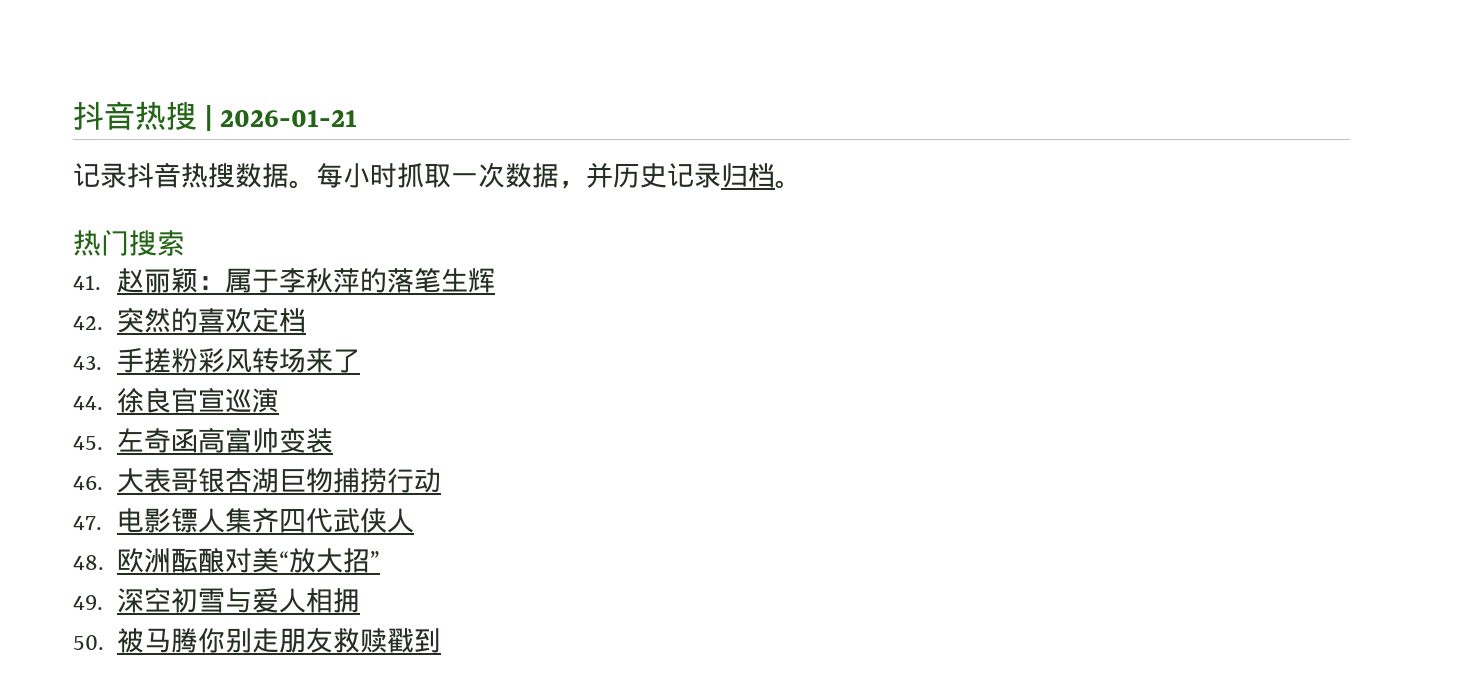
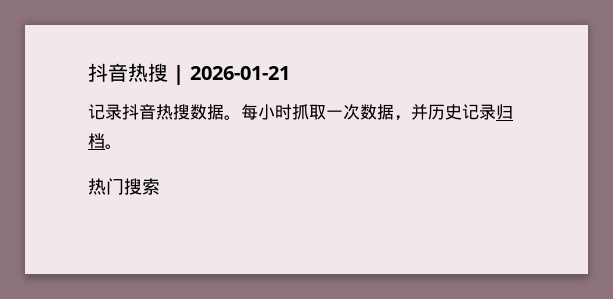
- 41.赵丽颖：属于李秋萍的落笔生辉
- 42.突然的喜欢定档
- 43.手搓粉彩风转场来了
- 44.徐良官宣巡演
- 45.左奇函高富帅变装
- 46.大表哥银杏湖巨物捕捞行动
- 47.电影镖人集齐四代武侠人
- 48.欧洲酝酿对美“放大招”
- 49.深空初雪与爱人相拥
- 50.被马腾你别走朋友救赎戳到

